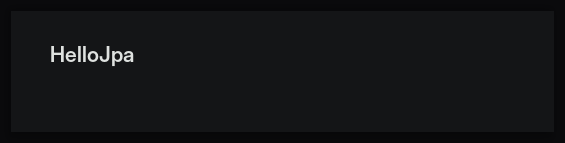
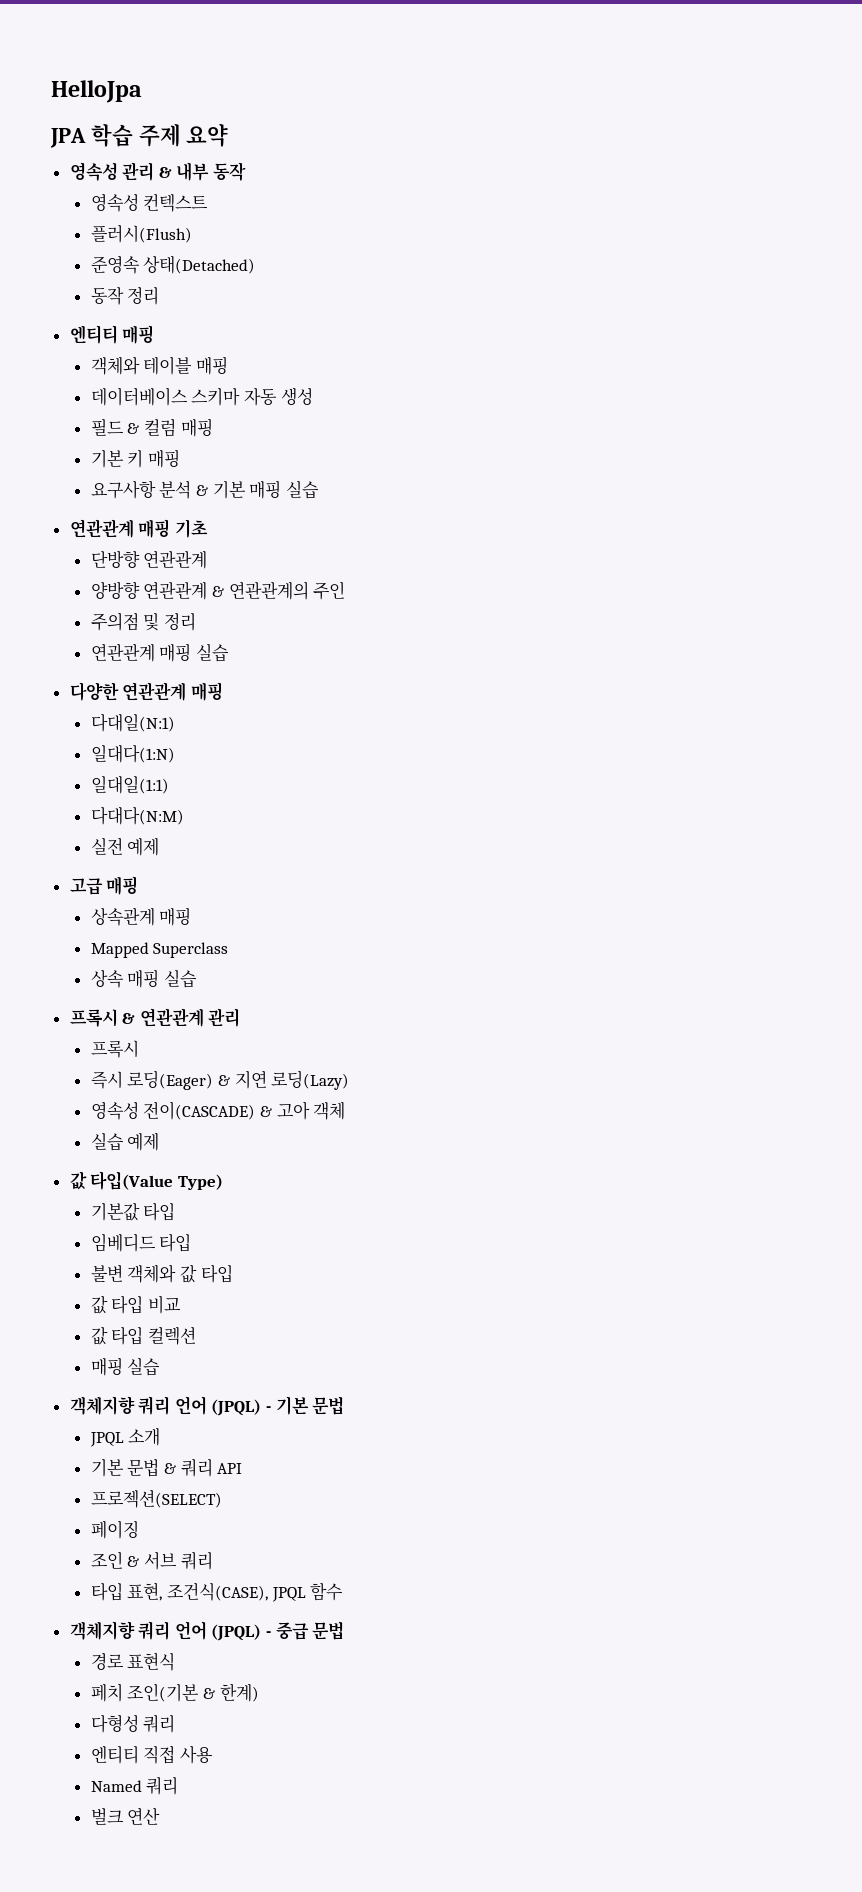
+ JPA 학습 주제 요약
+ 영속성 관리 & 내부 동작
+ 영속성 컨텍스트
+ 플러시(Flush)
+ 준영속 상태(Detached)
+ 동작 정리
+ 엔티티 매핑
+ 객체와 테이블 매핑
+ 데이터베이스 스키마 자동 생성
+ 필드 & 컬럼 매핑
+ 기본 키 매핑
+ 요구사항 분석 & 기본 매핑 실습
+ 연관관계 매핑 기초
+ 단방향 연관관계
+ 양방향 연관관계 & 연관관계의 주인
+ 주의점 및 정리
+ 연관관계 매핑 실습
+ 다양한 연관관계 매핑
+ 다대일(N:1)
+ 일대다(1:N)
+ 일대일(1:1)
+ 다대다(N:M)
+ 실전 예제
+ 고급 매핑
+ 상속관계 매핑
+ Mapped Superclass
+ 상속 매핑 실습
+ 프록시 & 연관관계 관리
+ 프록시
+ 즉시 로딩(Eager) & 지연 로딩(Lazy)
+ 영속성 전이(CASCADE) & 고아 객체
+ 실습 예제
+ 값 타입(Value Type)
+ 기본값 타입
+ 임베디드 타입
+ 불변 객체와 값 타입
+ 값 타입 비교
+ 값 타입 컬렉션
+ 매핑 실습
+ 객체지향 쿼리 언어 (JPQL) - 기본 문법
+ JPQL 소개
+ 기본 문법 & 쿼리 API
+ 프로젝션(SELECT)
+ 페이징
+ 조인 & 서브 쿼리
+ 타입 표현, 조건식(CASE), JPQL 함수
+ 객체지향 쿼리 언어 (JPQL) - 중급 문법
+ 경로 표현식
+ 페치 조인(기본 & 한계)
+ 다형성 쿼리
+ 엔티티 직접 사용
+ Named 쿼리
+ 벌크 연산

